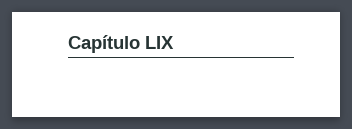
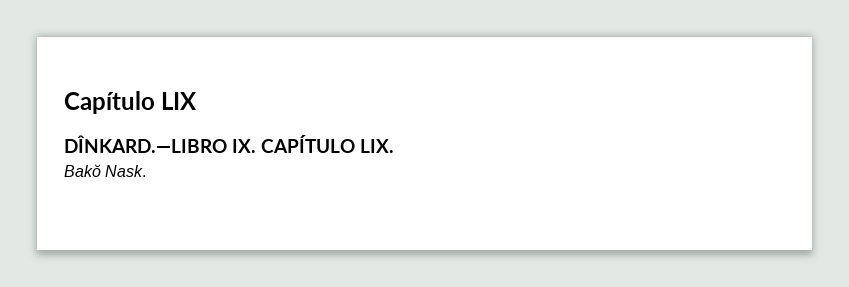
+ DÎNKARD.—LIBRO IX. CAPÍTULO LIX.
+ Bakŏ Nask.

